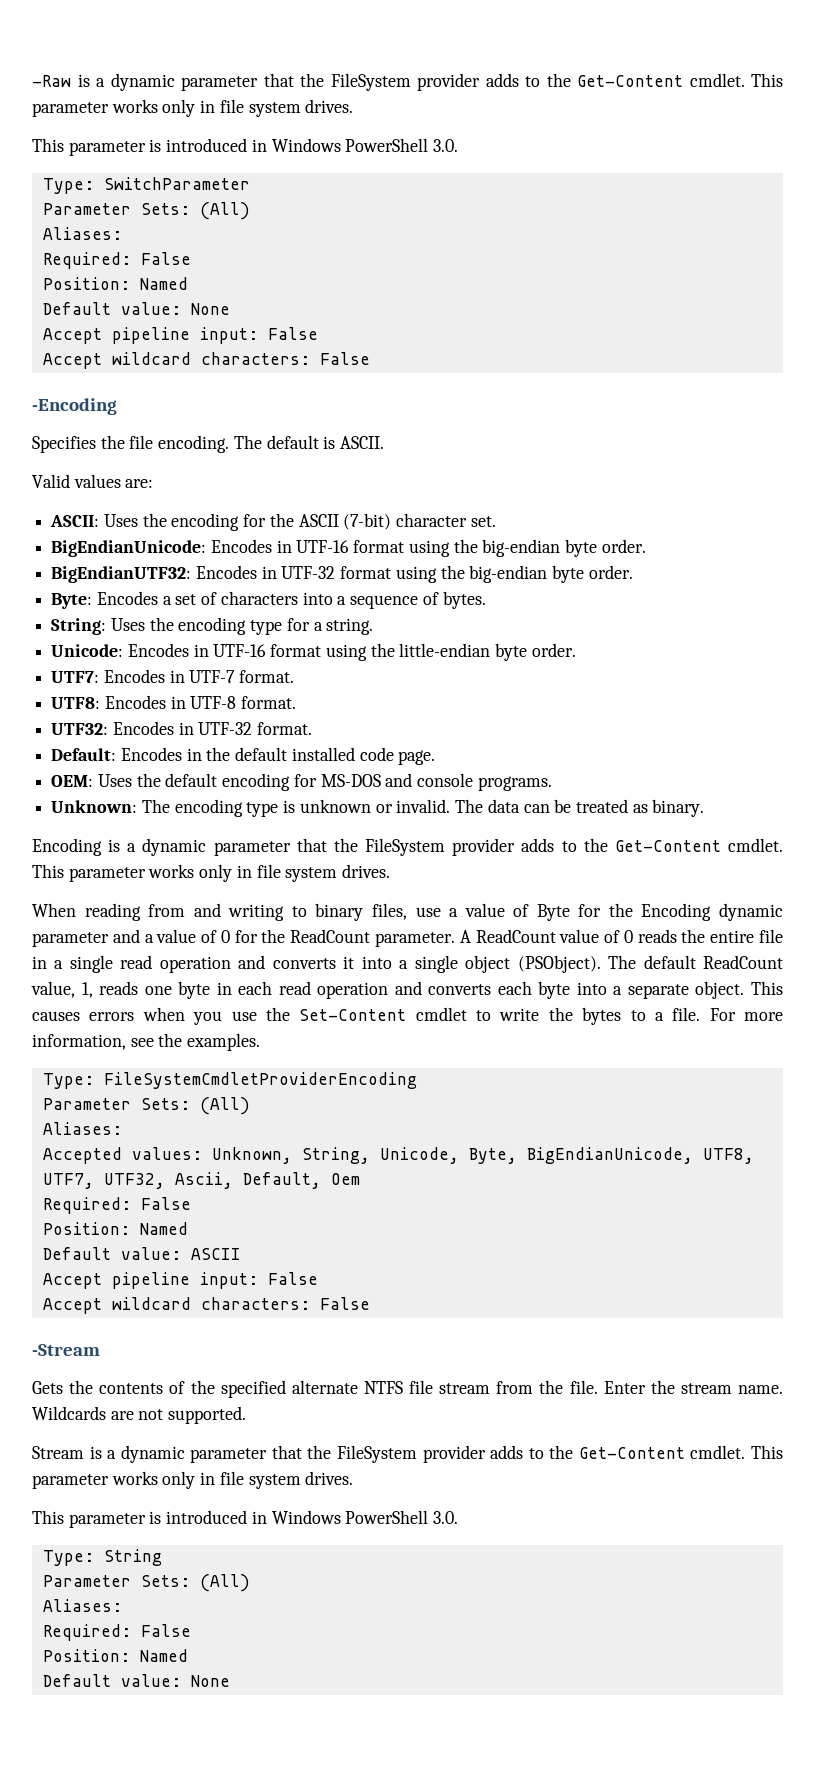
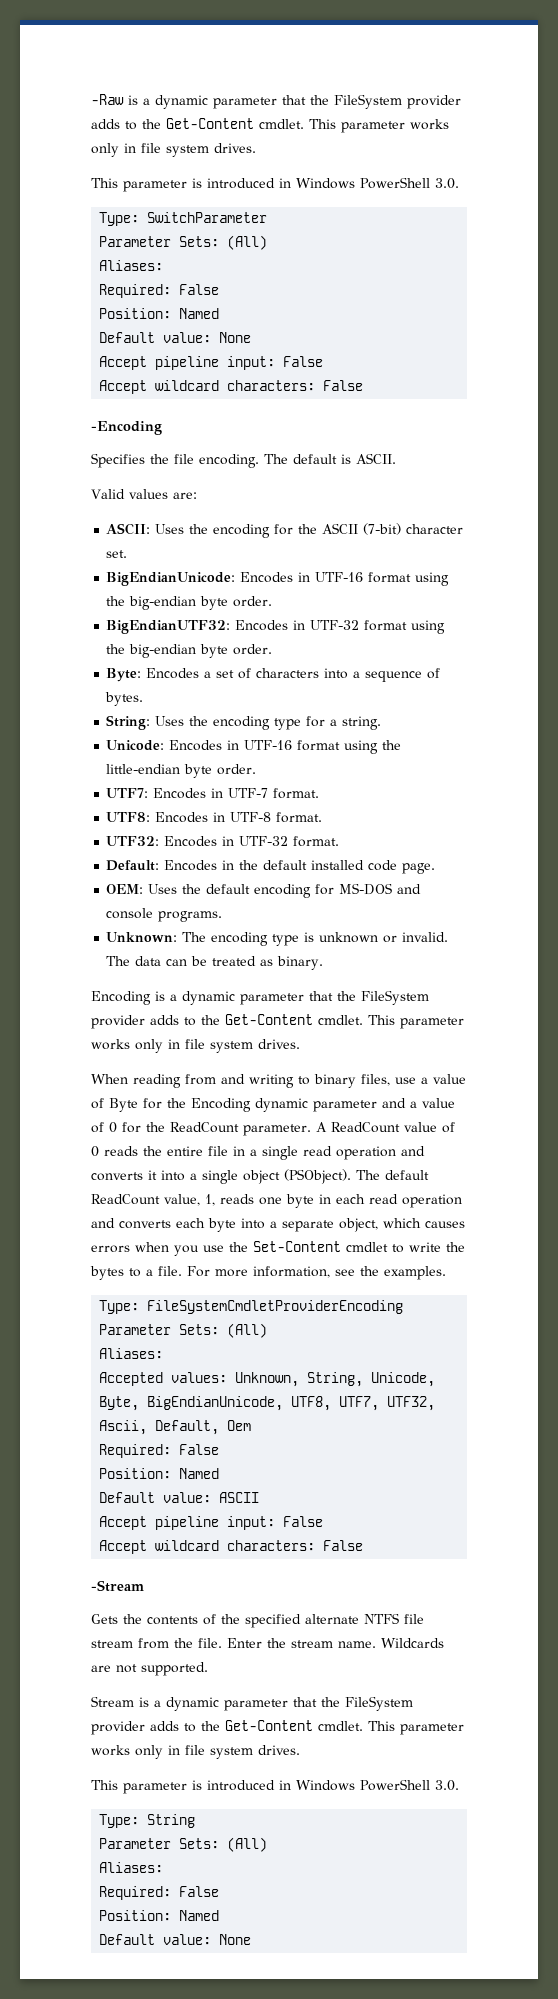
- The default ReadCount value, 1, reads one byte in each read operation and converts each byte into a separate object. This causes errors when you use the Set-Content cmdlet to write the bytes to a file.
+ The default ReadCount value, 1, reads one byte in each read operation and converts each byte into a separate object, which causes errors when you use the Set-Content cmdlet to write the bytes to a file.

